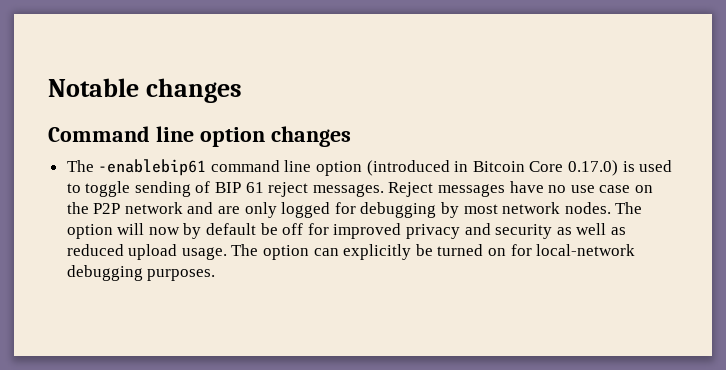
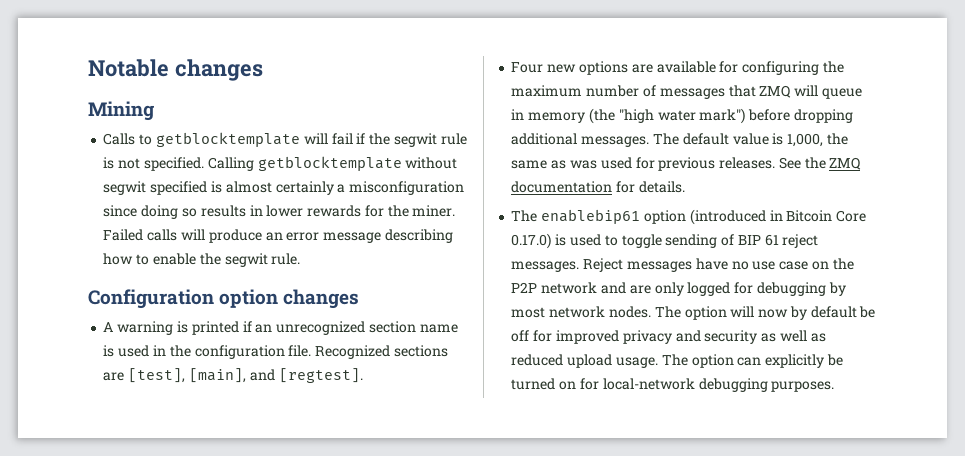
- Command line option changes
- The -enablebip61 command line option (introduced in Bitcoin Core 0.17.0) is used to toggle sending of BIP 61 reject messages.
+ Mining
+ Calls to getblocktemplate will fail if the segwit rule is not specified. Calling getblocktemplate without segwit specified is almost certainly a misconfiguration since doing so results in lower rewards for the miner. Failed calls will produce an error message describing how to enable the segwit rule.
+ Configuration option changes
+ A warning is printed if an unrecognized section name is used in the configuration file. Recognized sections are [test], [main], and [regtest].
+ Four new options are available for configuring the maximum number of messages that ZMQ will queue in memory (the "high water mark") before dropping additional messages. The default value is 1,000, the same as was used for previous releases. See the ZMQ documentation for details.
+ The enablebip61 option (introduced in Bitcoin Core 0.17.0) is used to toggle sending of BIP 61 reject messages.

